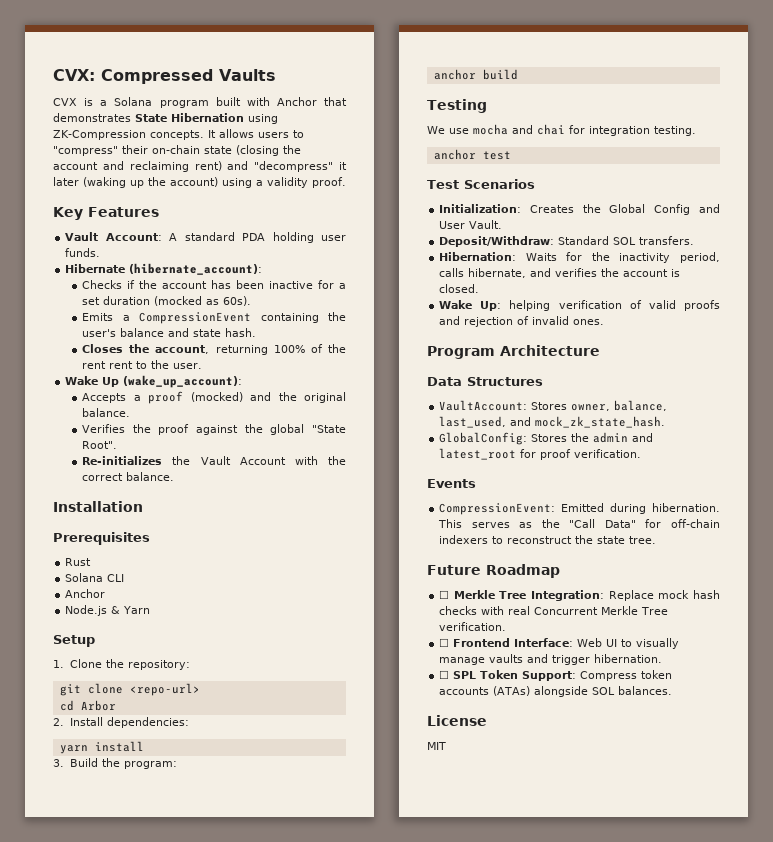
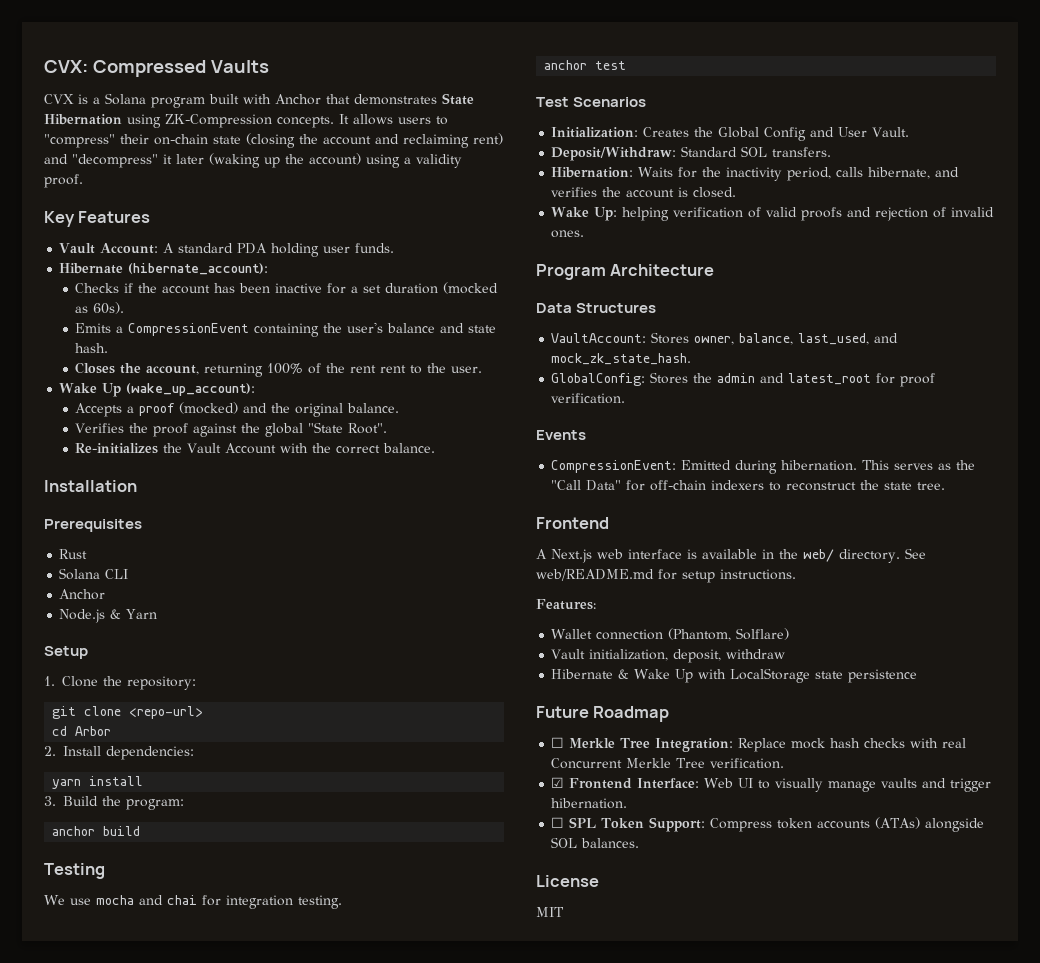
  This serves as the "Call Data" for off-chain indexers to reconstruct the state tree.
+ Frontend
+ A Next.js web interface is available in the web/ directory. See web/README.md for setup instructions.
+ Features:
+ Wallet connection (Phantom, Solflare)
+ Vault initialization, deposit, withdraw
+ Hibernate & Wake Up with LocalStorage state persistence
- ☐ Frontend Interface: Web UI to visually manage vaults and trigger hibernation.
+ ☑ Frontend Interface: Web UI to visually manage vaults and trigger hibernation.

